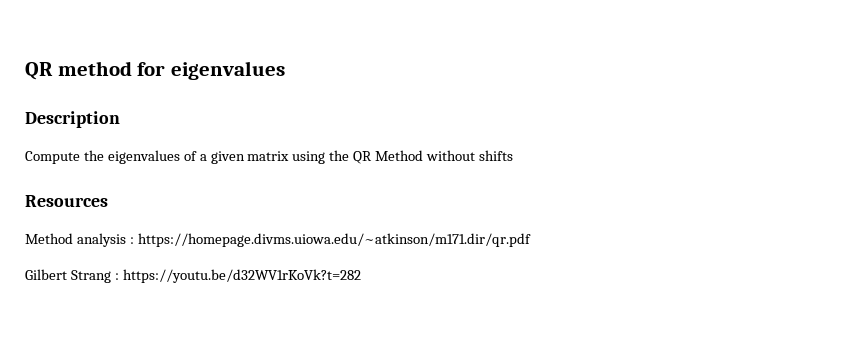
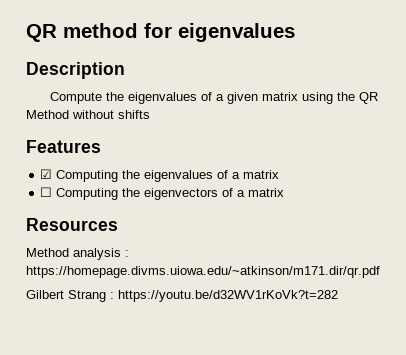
+ Features
+ ☑ Computing the eigenvalues of a matrix
+ ☐ Computing the eigenvectors of a matrix

